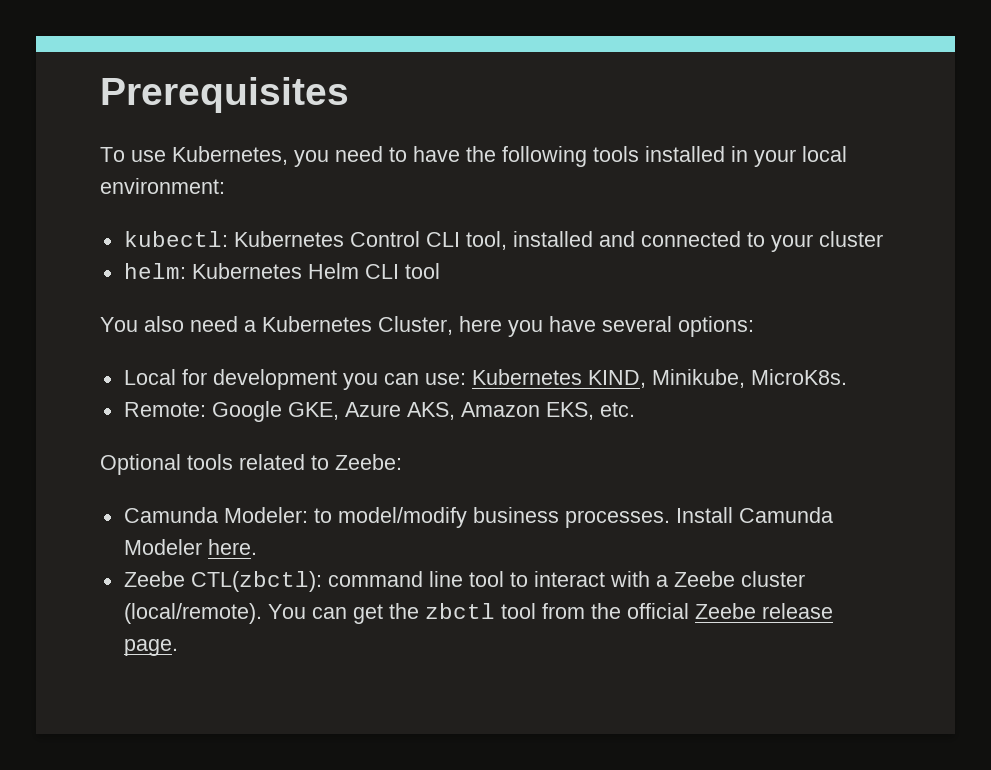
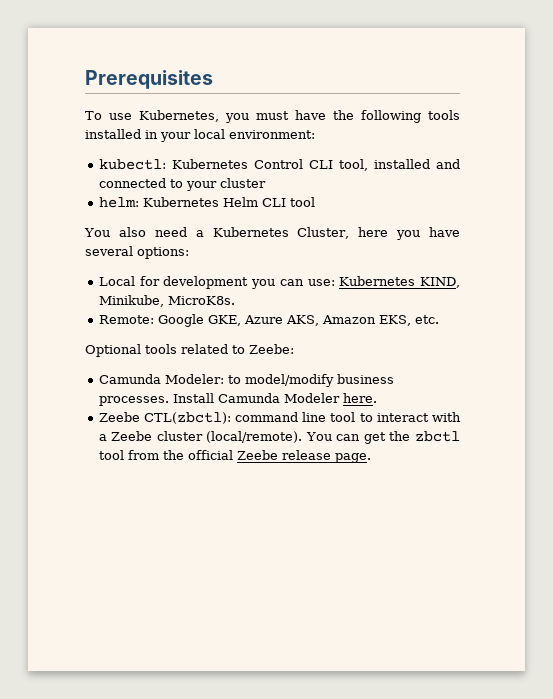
- To use Kubernetes, you need to have the following tools installed in your local environment:
+ To use Kubernetes, you must have the following tools installed in your local environment:

